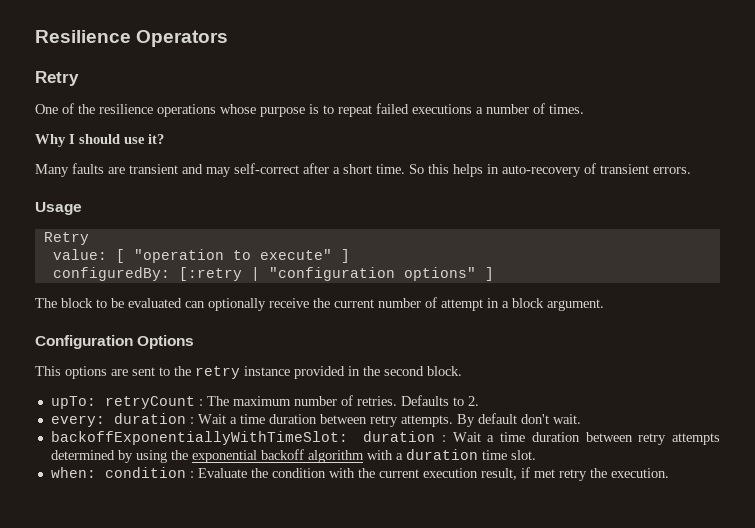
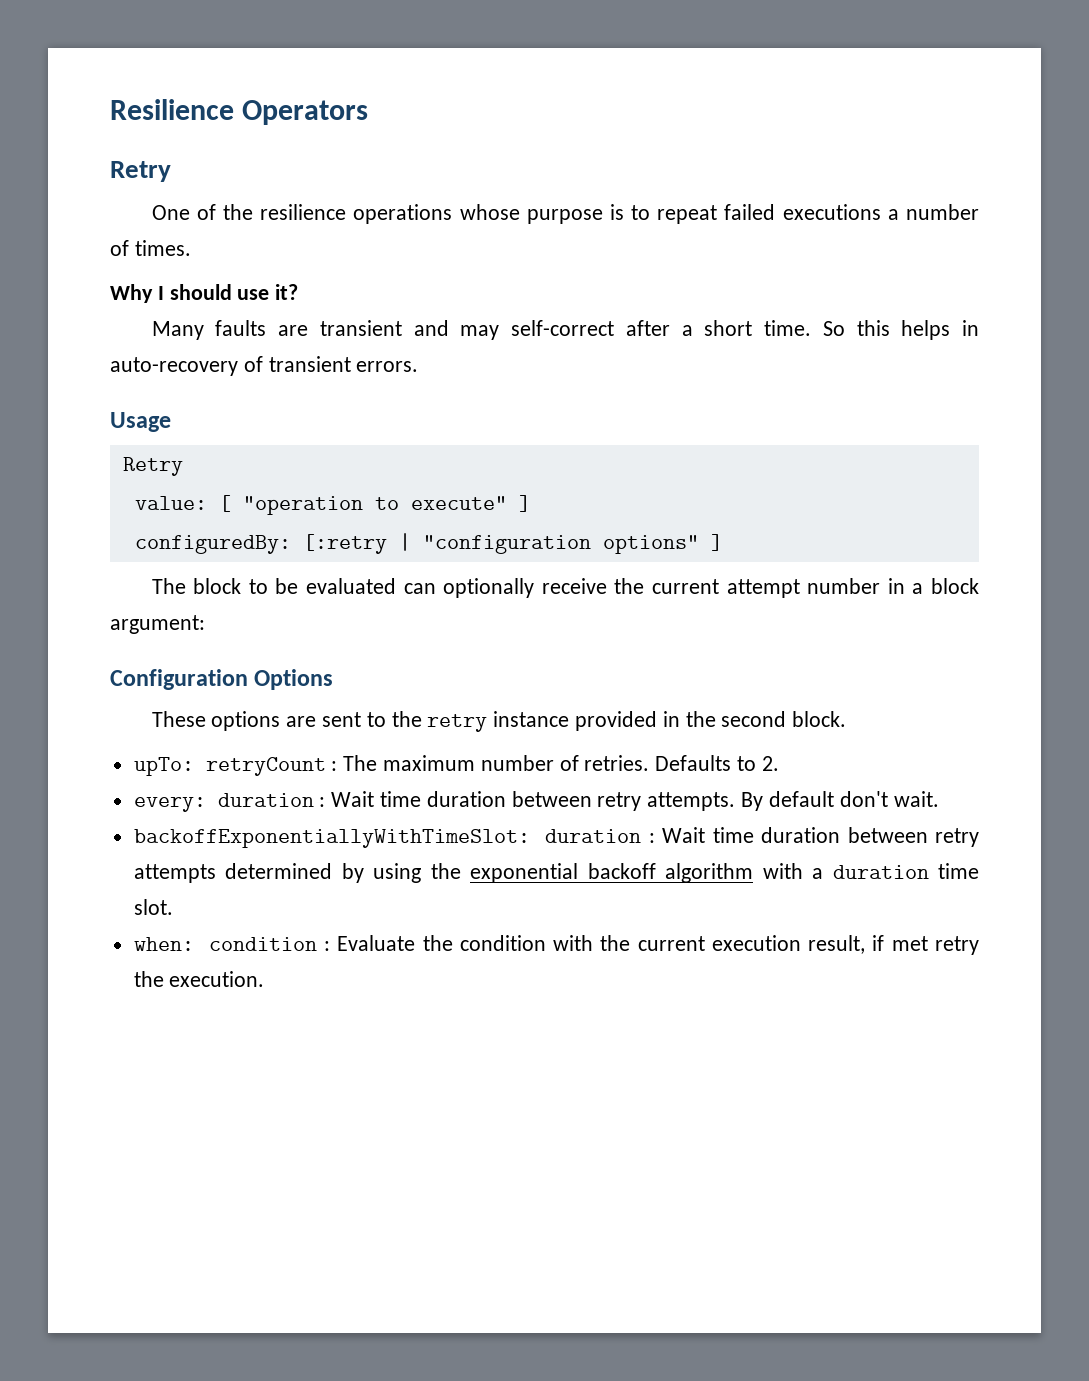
- The block to be evaluated can optionally receive the current number of attempt in a block argument.
+ The block to be evaluated can optionally receive the current attempt number in a block argument:
- This options are sent to the retry instance provided in the second block.
+ These options are sent to the retry instance provided in the second block.
- every: duration : Wait a time duration between retry attempts.
+ every: duration : Wait time duration between retry attempts.
- backoffExponentiallyWithTimeSlot: duration : Wait a time duration between retry attempts determined by using the exponential backoff algorithm with a duration time slot.
+ backoffExponentiallyWithTimeSlot: duration : Wait time duration between retry attempts determined by using the exponential backoff algorithm with a duration time slot.

